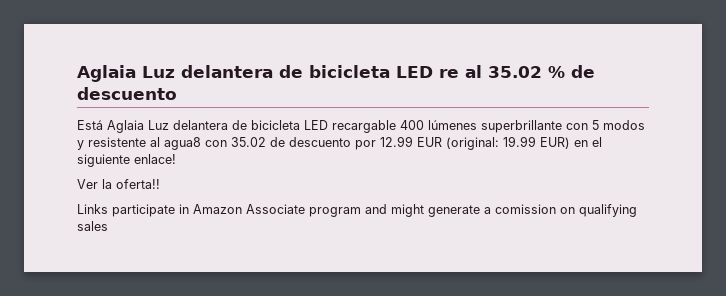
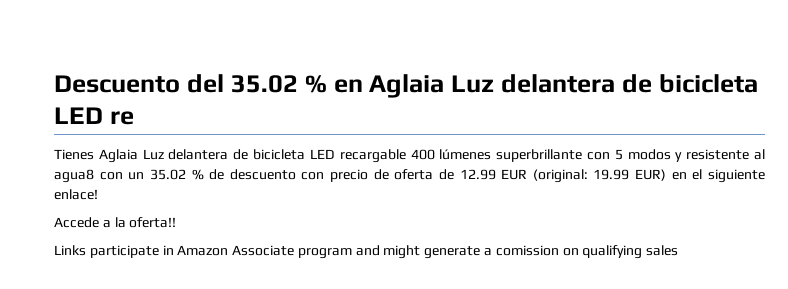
- Aglaia Luz delantera de bicicleta LED re al 35.02 % de descuento
- Está Aglaia Luz delantera de bicicleta LED recargable 400 lúmenes superbrillante con 5 modos y resistente al agua8 con 35.02 de descuento por 12.99 EUR (original: 19.99 EUR) en el siguiente enlace!
+ Descuento del 35.02 % en Aglaia Luz delantera de bicicleta LED re
+ Tienes Aglaia Luz delantera de bicicleta LED recargable 400 lúmenes superbrillante con 5 modos y resistente al agua8 con un 35.02 % de descuento con precio de oferta de 12.99 EUR (original: 19.99 EUR) en el siguiente enlace!
- Ver la oferta!!
+ Accede a la oferta!!

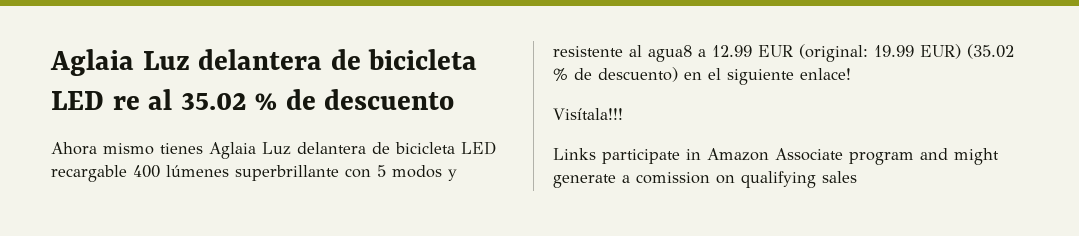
- Descuento del 35.02 % en Aglaia Luz delantera de bicicleta LED re
- Tienes Aglaia Luz delantera de bicicleta LED recargable 400 lúmenes superbrillante con 5 modos y resistente al agua8 con un 35.02 % de descuento con precio de oferta de 12.99 EUR (original: 19.99 EUR) en el siguiente enlace!
+ Aglaia Luz delantera de bicicleta LED re al 35.02 % de descuento
+ Ahora mismo tienes Aglaia Luz delantera de bicicleta LED recargable 400 lúmenes superbrillante con 5 modos y resistente al agua8 a 12.99 EUR (original: 19.99 EUR) (35.02 % de descuento) en el siguiente enlace!
- Accede a la oferta!!
+ Visítala!!!

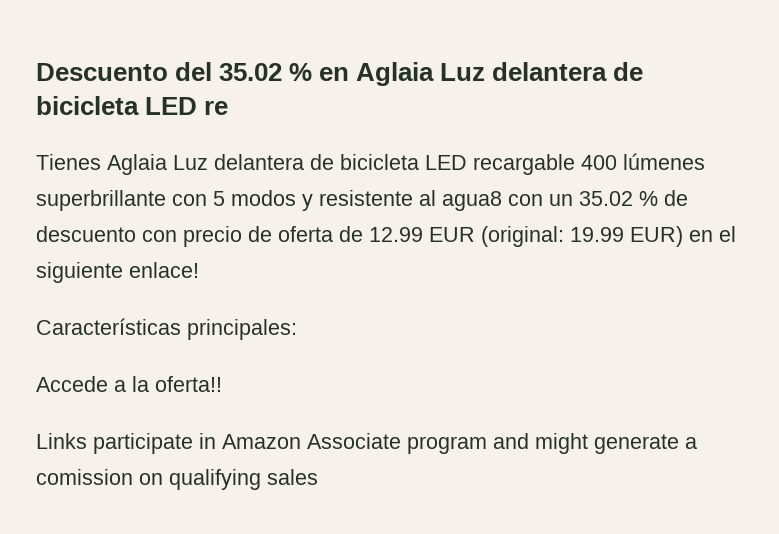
- Aglaia Luz delantera de bicicleta LED re al 35.02 % de descuento
- Ahora mismo tienes Aglaia Luz delantera de bicicleta LED recargable 400 lúmenes superbrillante con 5 modos y resistente al agua8 a 12.99 EUR (original: 19.99 EUR) (35.02 % de descuento) en el siguiente enlace!
+ Descuento del 35.02 % en Aglaia Luz delantera de bicicleta LED re
+ Tienes Aglaia Luz delantera de bicicleta LED recargable 400 lúmenes superbrillante con 5 modos y resistente al agua8 con un 35.02 % de descuento con precio de oferta de 12.99 EUR (original: 19.99 EUR) en el siguiente enlace!
- Visítala!!!
+ Características principales:
+ Accede a la oferta!!

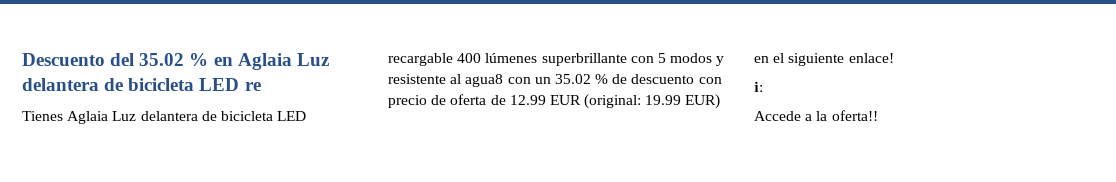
- Características principales:
+ ℹ:
- Links participate in Amazon Associate program and might generate a comission on qualifying sales

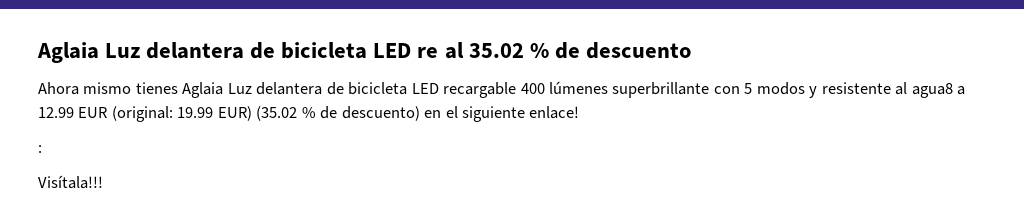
- Descuento del 35.02 % en Aglaia Luz delantera de bicicleta LED re
- Tienes Aglaia Luz delantera de bicicleta LED recargable 400 lúmenes superbrillante con 5 modos y resistente al agua8 con un 35.02 % de descuento con precio de oferta de 12.99 EUR (original: 19.99 EUR) en el siguiente enlace!
+ Aglaia Luz delantera de bicicleta LED re al 35.02 % de descuento
+ Ahora mismo tienes Aglaia Luz delantera de bicicleta LED recargable 400 lúmenes superbrillante con 5 modos y resistente al agua8 a 12.99 EUR (original: 19.99 EUR) (35.02 % de descuento) en el siguiente enlace!
- ℹ:
- Accede a la oferta!!
+ :
+ Visítala!!!

